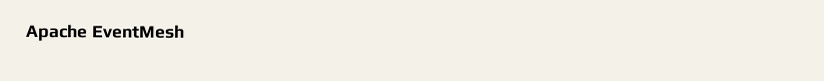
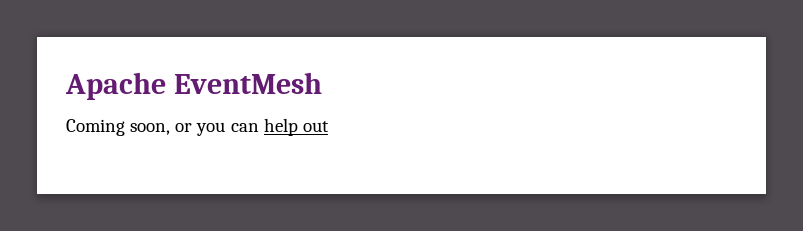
+ Coming soon, or you can help out

